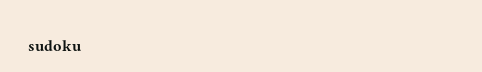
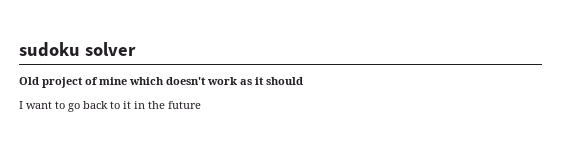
- sudoku
+ sudoku solver
+ Old project of mine which doesn't work as it should
+ I want to go back to it in the future

